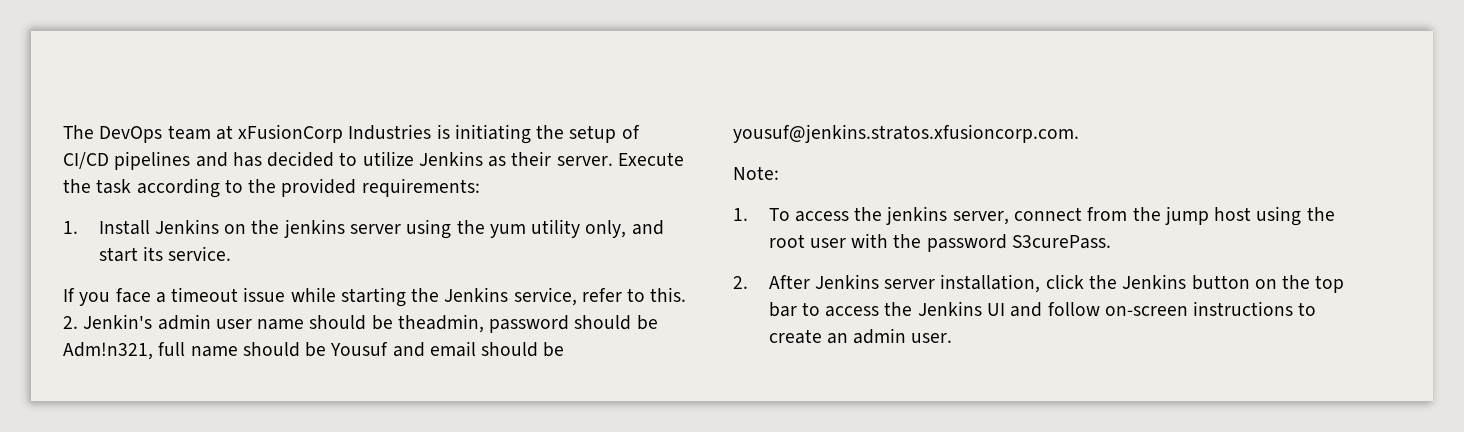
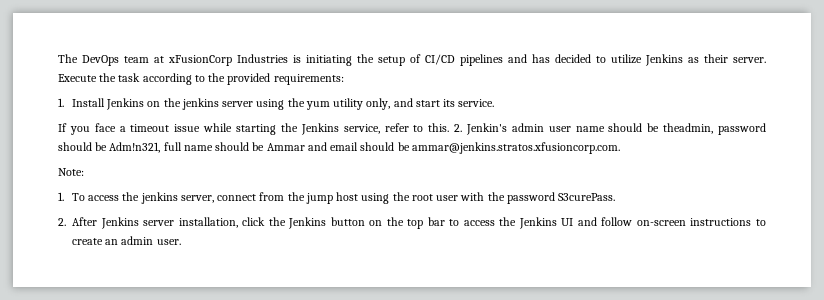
- 2. Jenkin's admin user name should be theadmin, password should be Adm!n321, full name should be Yousuf and email should be yousuf@jenkins.stratos.xfusioncorp.com.
+ 2. Jenkin's admin user name should be theadmin, password should be Adm!n321, full name should be Ammar and email should be ammar@jenkins.stratos.xfusioncorp.com.

